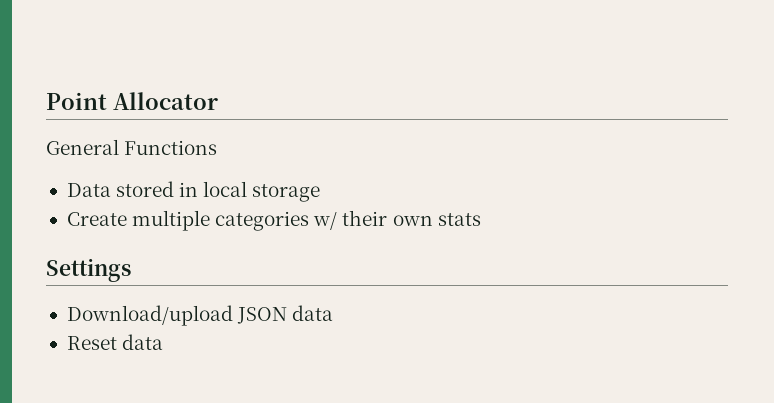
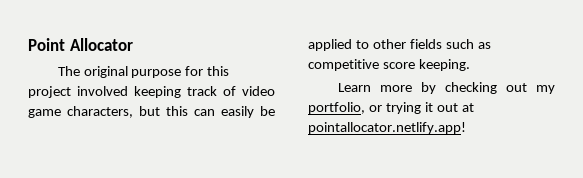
- General Functions
- Data stored in local storage
- Create multiple categories w/ their own stats
- Settings
- Download/upload JSON data
- Reset data
+ The original purpose for this project involved keeping track of video game characters, but this can easily be applied to other fields such as competitive score keeping.
+ Learn more by checking out my portfolio, or trying it out at pointallocator.netlify.app!

